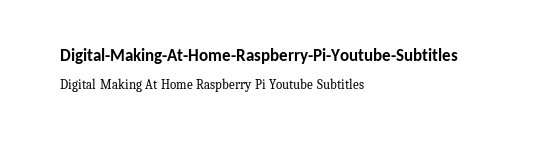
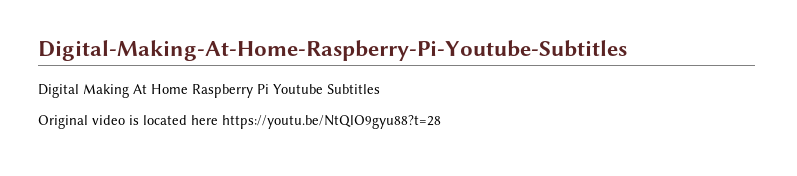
+ Original video is located here https://youtu.be/NtQlO9gyu88?t=28

